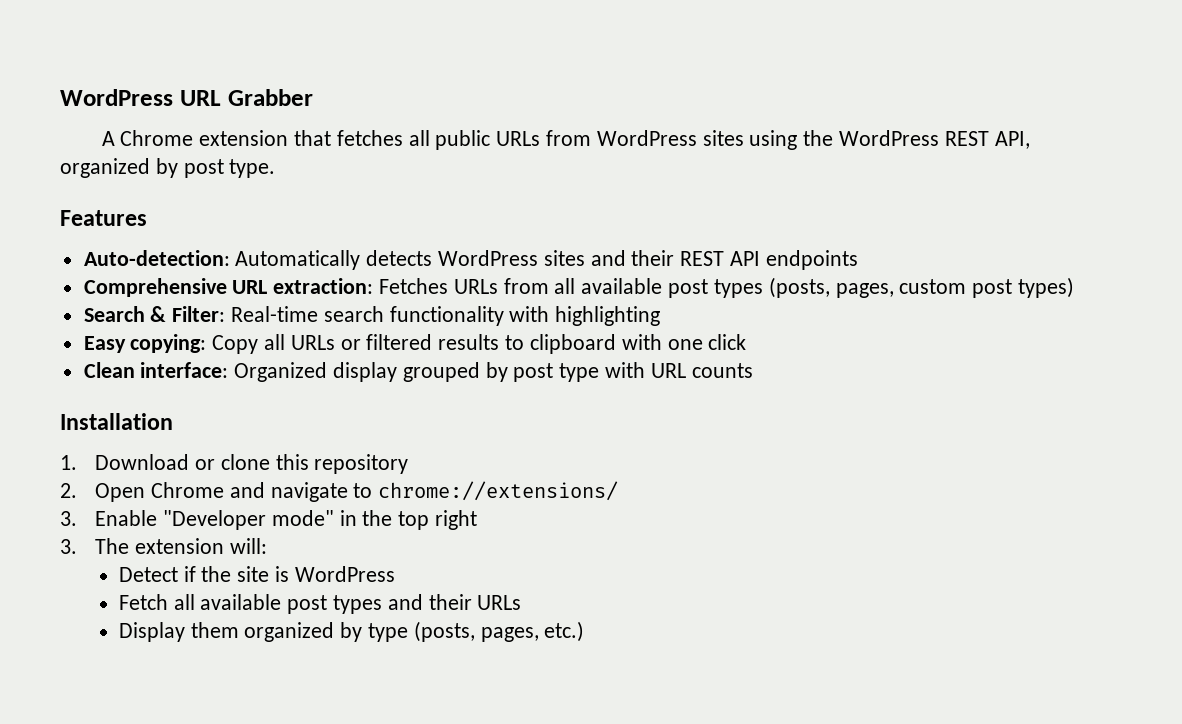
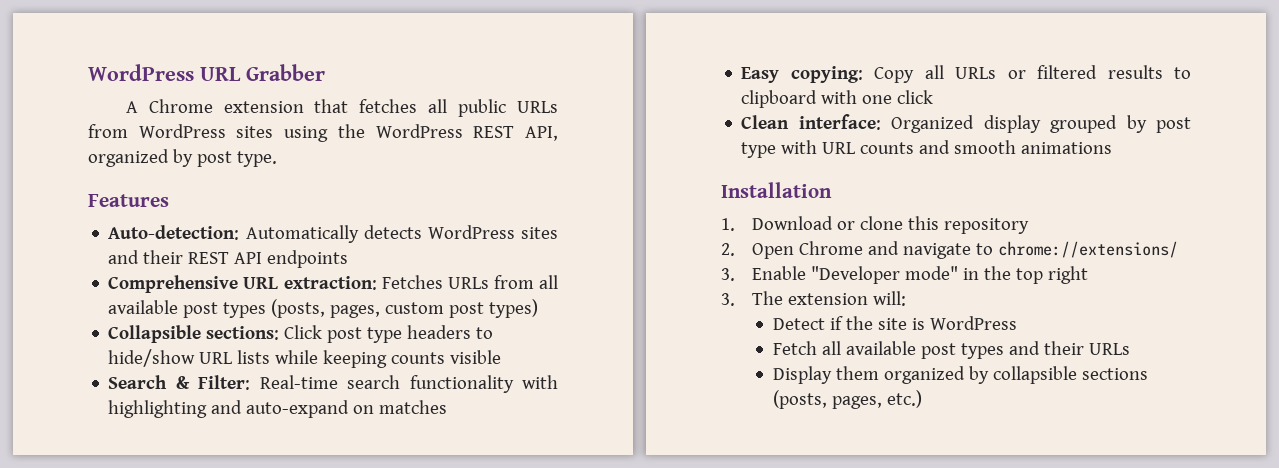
+ Collapsible sections: Click post type headers to hide/show URL lists while keeping counts visible
- Search & Filter: Real-time search functionality with highlighting
+ Search & Filter: Real-time search functionality with highlighting and auto-expand on matches
- Clean interface: Organized display grouped by post type with URL counts
+ Clean interface: Organized display grouped by post type with URL counts and smooth animations
- Display them organized by type (posts, pages, etc.)
+ Display them organized by collapsible sections (posts, pages, etc.)

